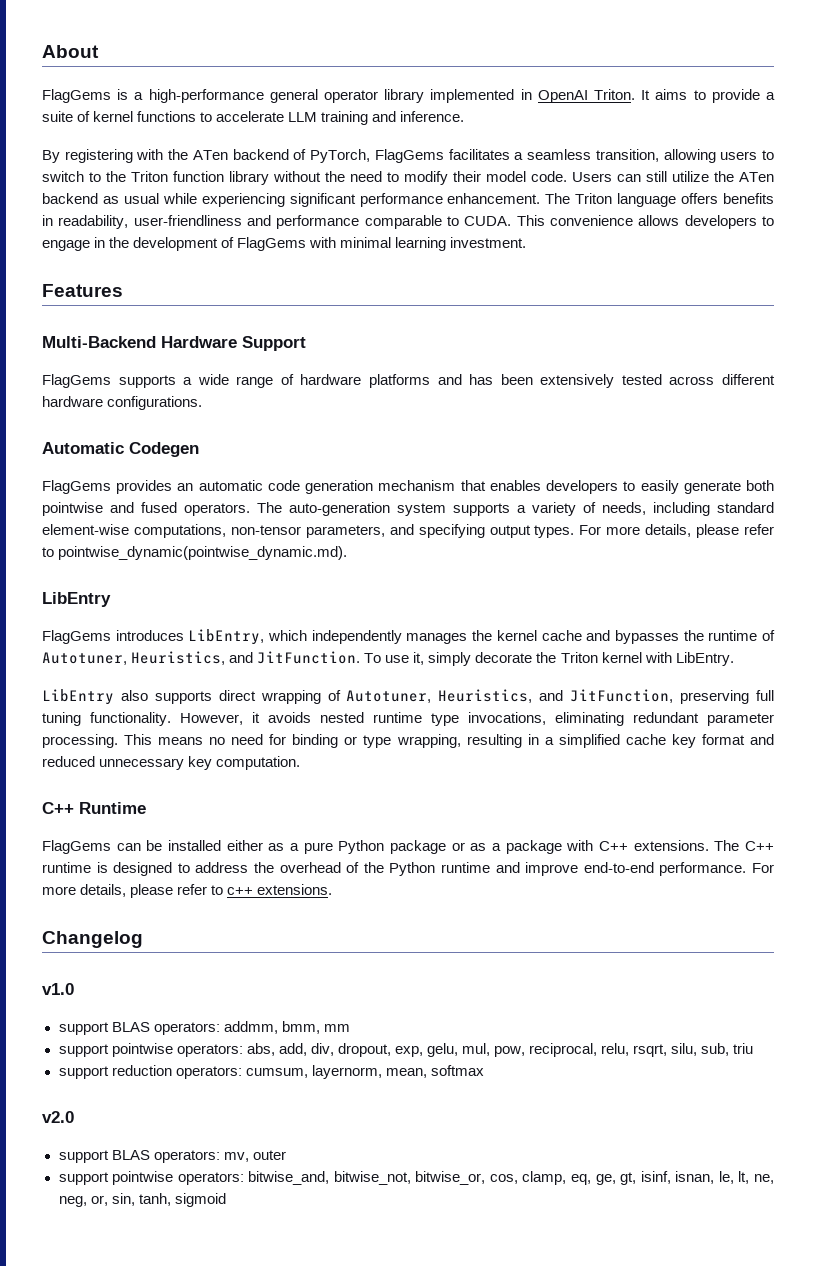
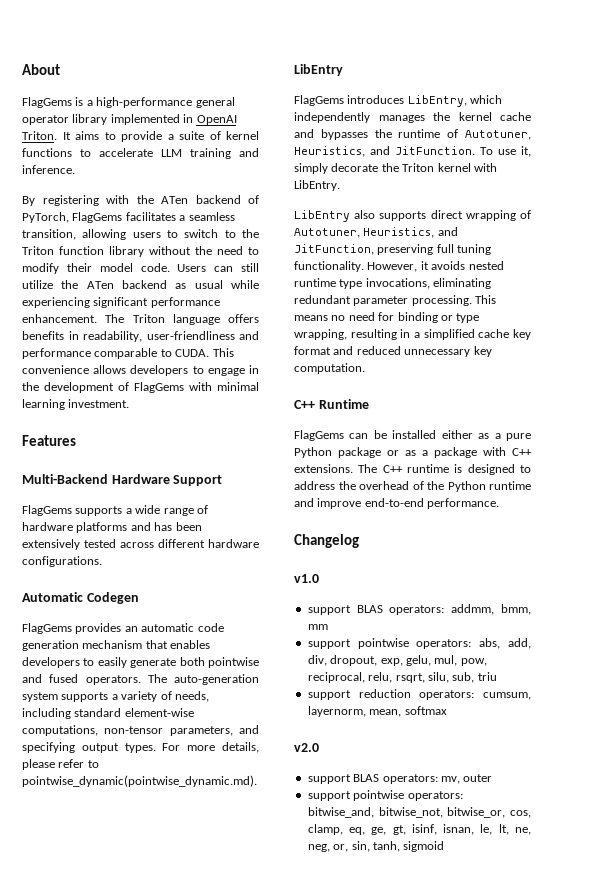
- For more details, please refer to c++ extensions.

